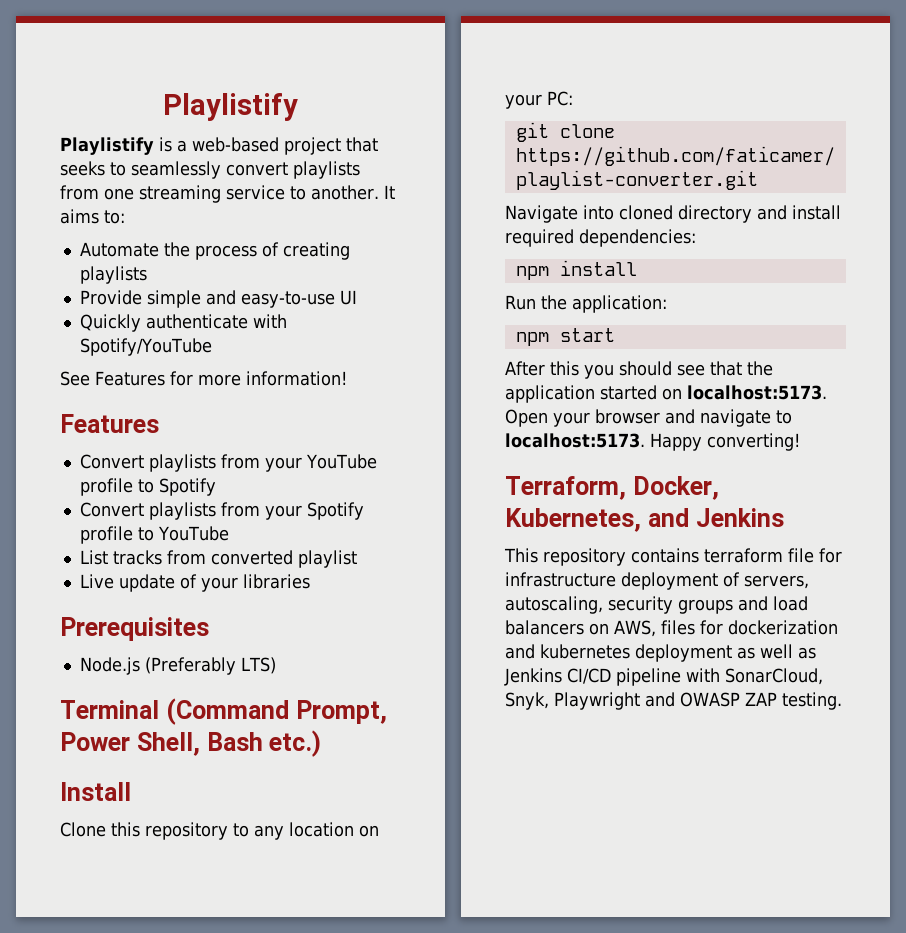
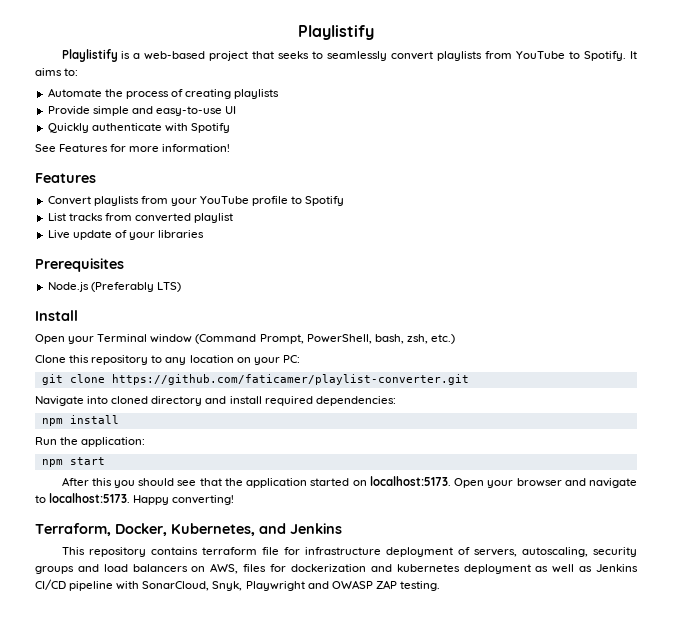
- Playlistify is a web-based project that seeks to seamlessly convert playlists from one streaming service to another.
+ Playlistify is a web-based project that seeks to seamlessly convert playlists from YouTube to Spotify.
- Quickly authenticate with Spotify/YouTube
+ Quickly authenticate with Spotify
- Convert playlists from your Spotify profile to YouTube
- Terminal (Command Prompt, Power Shell, Bash etc.)
+ Install
+ Open your Terminal window (Command Prompt, PowerShell, bash, zsh, etc.)
- Install

